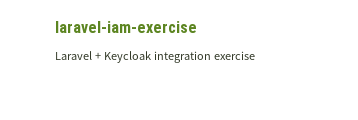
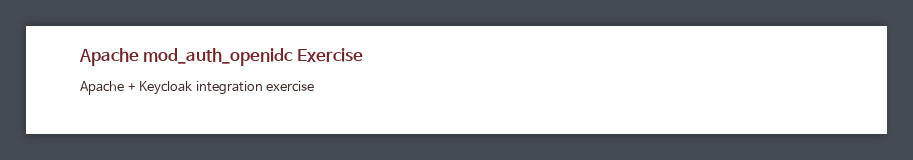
- laravel-iam-exercise
- Laravel + Keycloak integration exercise
+ Apache mod_auth_openidc Exercise
+ Apache + Keycloak integration exercise

